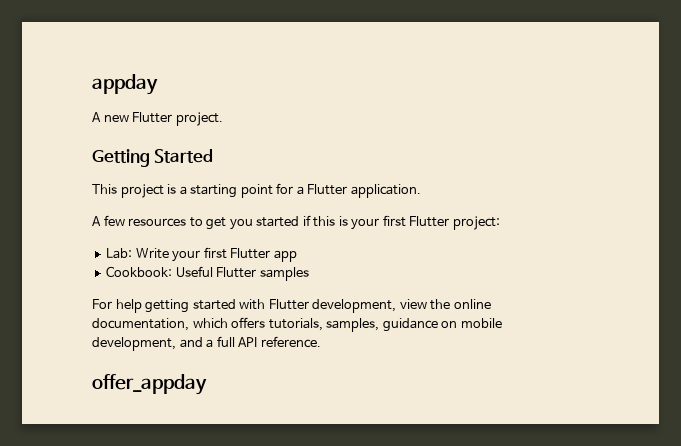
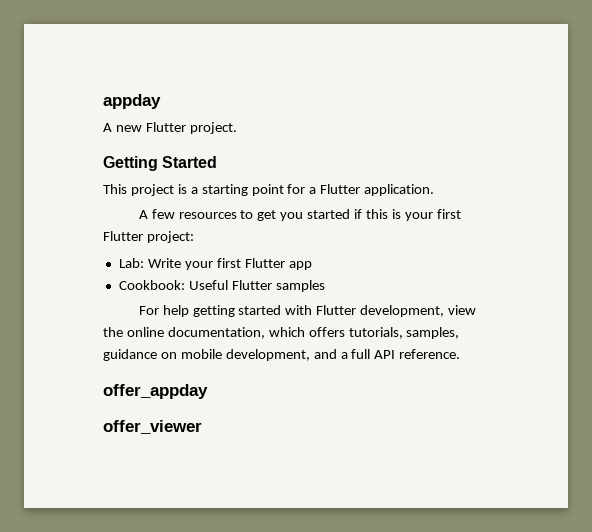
+ offer_viewer

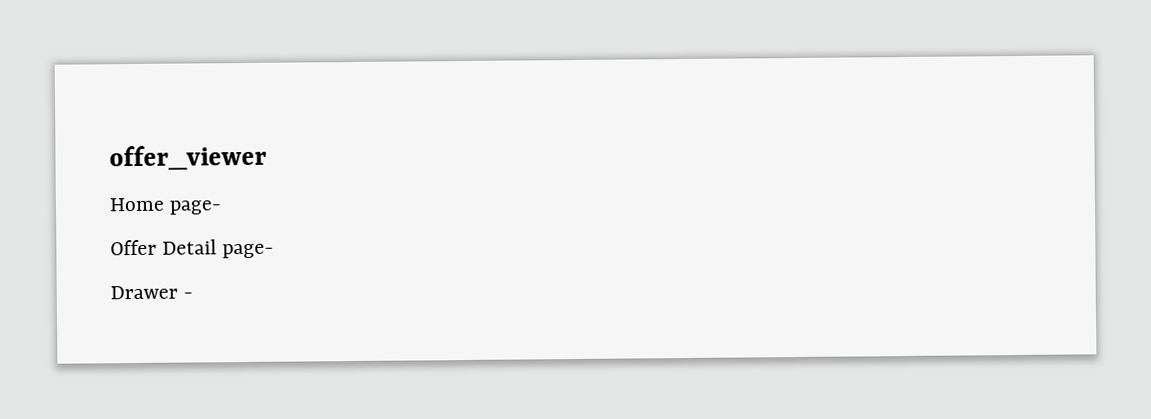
- appday
- A new Flutter project.
- Getting Started
- This project is a starting point for a Flutter application.
- A few resources to get you started if this is your first Flutter project:
- Lab: Write your first Flutter app
- Cookbook: Useful Flutter samples
- For help getting started with Flutter development, view the online documentation, which offers tutorials, samples, guidance on mobile development, and a full API reference.
- offer_appday
  offer_viewer
+ Home page-
+ Offer Detail page-
+ Drawer -

